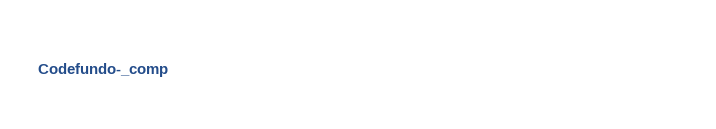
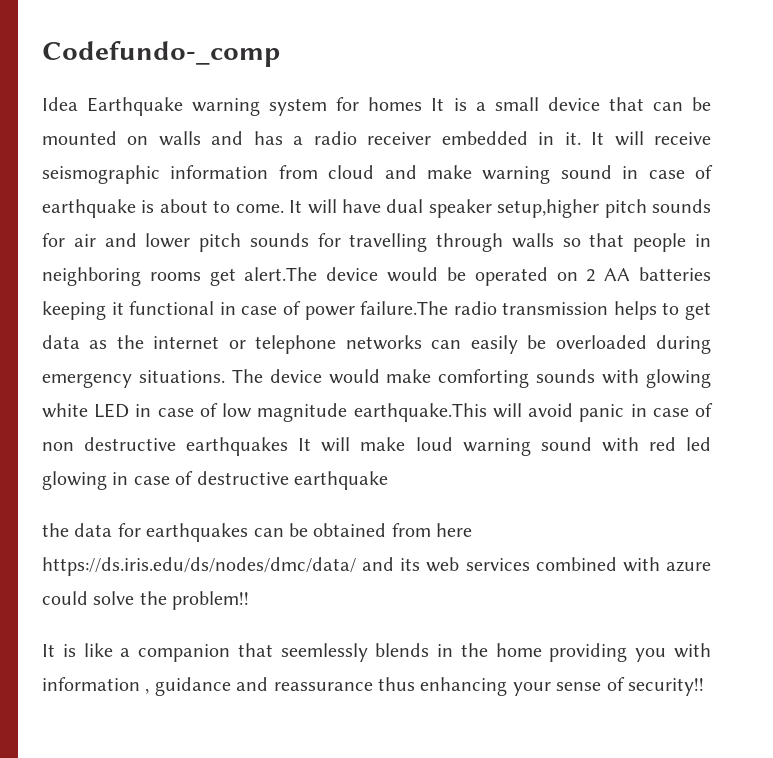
+ Idea Earthquake warning system for homes It is a small device that can be mounted on walls and has a radio receiver embedded in it. It will receive seismographic information from cloud and make warning sound in case of earthquake is about to come. It will have dual speaker setup,higher pitch sounds for air and lower pitch sounds for travelling through walls so that people in neighboring rooms get alert.The device would be operated on 2 AA batteries keeping it functional in case of power failure.The radio transmission helps to get data as the internet or telephone networks can easily be overloaded during emergency situations. The device would make comforting sounds with glowing white LED in case of low magnitude earthquake.This will avoid panic in case of non destructive earthquakes It will make loud warning sound with red led glowing in case of destructive earthquake
+ the data for earthquakes can be obtained from here https://ds.iris.edu/ds/nodes/dmc/data/ and its web services combined with azure could solve the problem!!
+ It is like a companion that seemlessly blends in the home providing you with information , guidance and reassurance thus enhancing your sense of security!!

